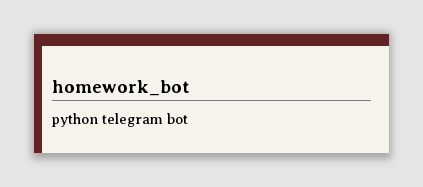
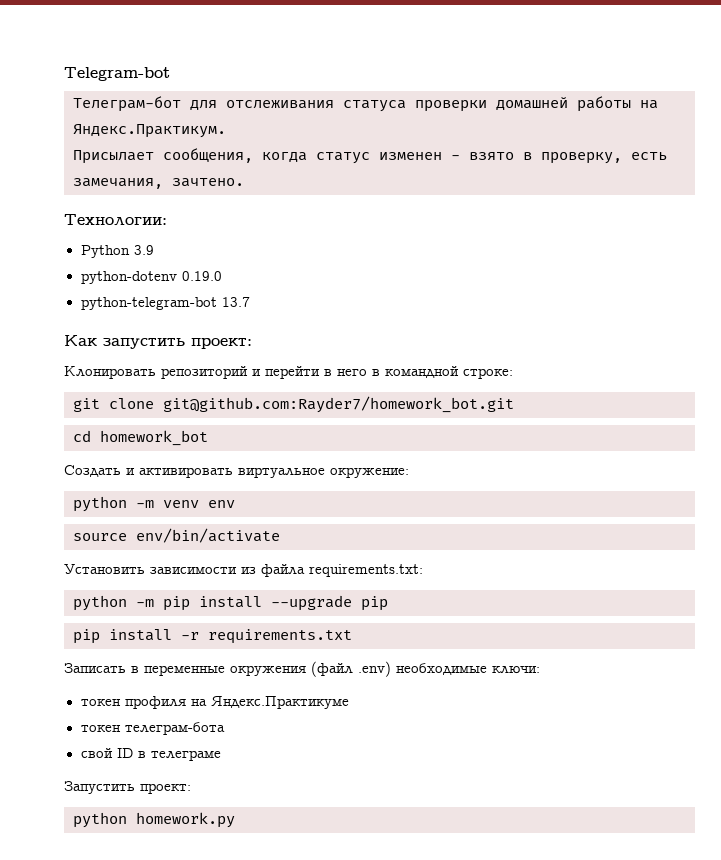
- homework_bot
- python telegram bot
+ Telegram-bot
+ Телеграм-бот для отслеживания статуса проверки домашней работы на Яндекс.Практикум.
+ Присылает сообщения, когда статус изменен - взято в проверку, есть замечания, зачтено.
+ Технологии:
+ Python 3.9
+ python-dotenv 0.19.0
+ python-telegram-bot 13.7
+ Как запустить проект:
+ Клонировать репозиторий и перейти в него в командной строке:
+ git clone git@github.com:Rayder7/homework_bot.git
+ cd homework_bot
+ Cоздать и активировать виртуальное окружение:
+ python -m venv env
+ source env/bin/activate
+ Установить зависимости из файла requirements.txt:
+ python -m pip install --upgrade pip
+ pip install -r requirements.txt
+ Записать в переменные окружения (файл .env) необходимые ключи:
+ токен профиля на Яндекс.Практикуме
+ токен телеграм-бота
+ свой ID в телеграме
+ Запустить проект:
+ python homework.py

